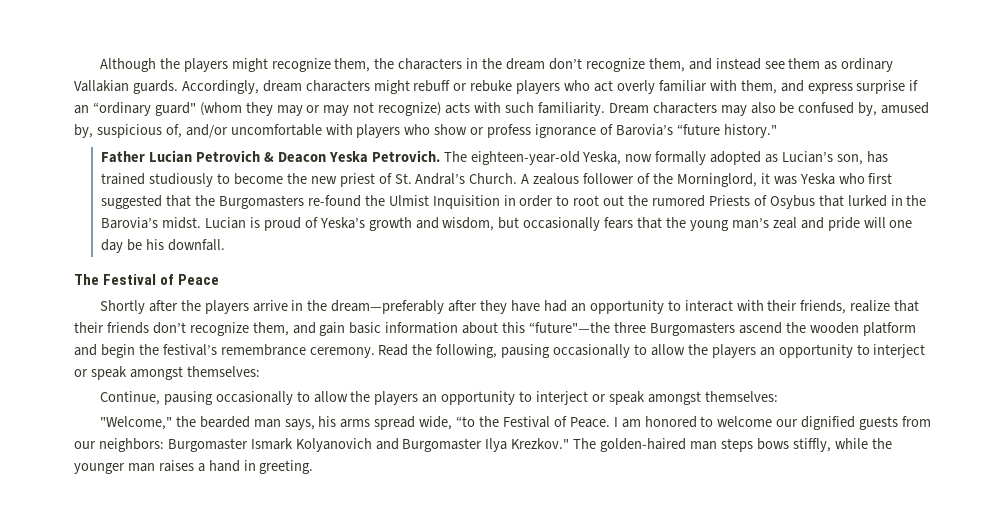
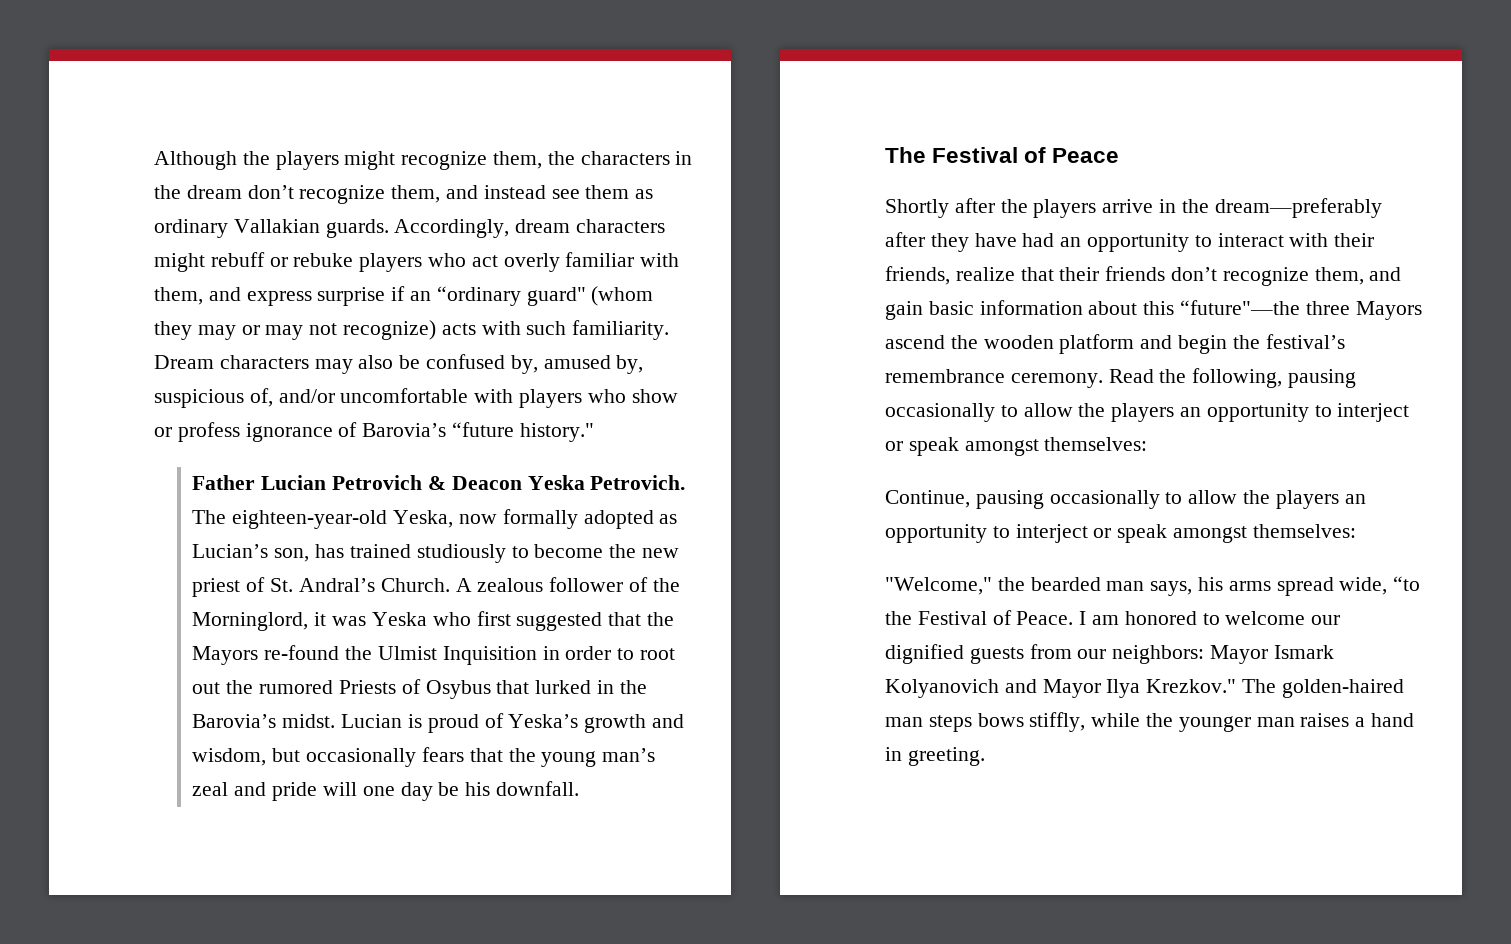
- A zealous follower of the Morninglord, it was Yeska who first suggested that the Burgomasters re-found the Ulmist Inquisition in order to root out the rumored Priests of Osybus that lurked in the Barovia’s midst.
+ A zealous follower of the Morninglord, it was Yeska who first suggested that the Mayors re-found the Ulmist Inquisition in order to root out the rumored Priests of Osybus that lurked in the Barovia’s midst.
- Shortly after the players arrive in the dream—preferably after they have had an opportunity to interact with their friends, realize that their friends don’t recognize them, and gain basic information about this “future"—the three Burgomasters ascend the wooden platform and begin the festival’s remembrance ceremony.
+ Shortly after the players arrive in the dream—preferably after they have had an opportunity to interact with their friends, realize that their friends don’t recognize them, and gain basic information about this “future"—the three Mayors ascend the wooden platform and begin the festival’s remembrance ceremony.
- I am honored to welcome our dignified guests from our neighbors: Burgomaster Ismark Kolyanovich and Burgomaster Ilya Krezkov."
+ I am honored to welcome our dignified guests from our neighbors: Mayor Ismark Kolyanovich and Mayor Ilya Krezkov."

